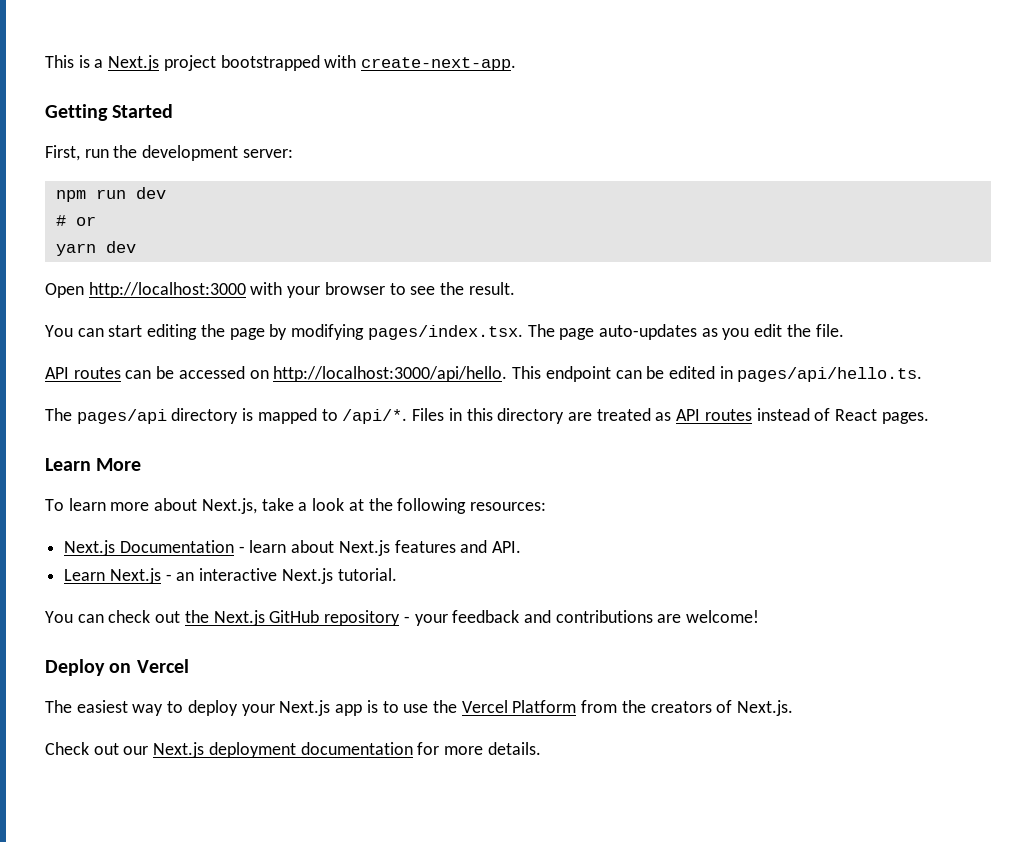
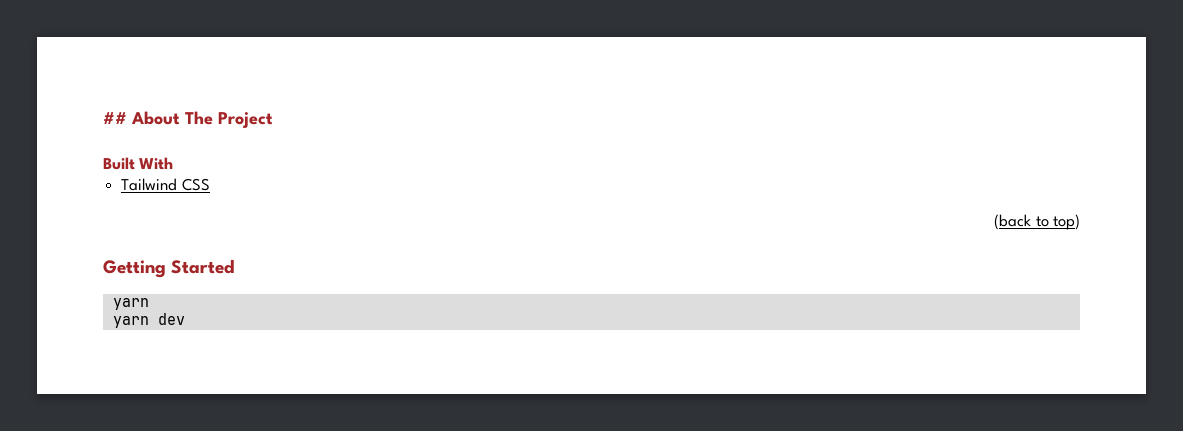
- This is a Next.js project bootstrapped with create-next-app.
+ ## About The Project
+ Built With
+ Tailwind CSS
+ (back to top)
  Getting Started
- First, run the development server:
- npm run dev
- # or
+ yarn
  yarn dev
- Open http://localhost:3000 with your browser to see the result.
- You can start editing the page by modifying pages/index.tsx. The page auto-updates as you edit the file.
- API routes can be accessed on http://localhost:3000/api/hello. This endpoint can be edited in pages/api/hello.ts.
- The pages/api directory is mapped to /api/*. Files in this directory are treated as API routes instead of React pages.
- Learn More
- To learn more about Next.js, take a look at the following resources:
- Next.js Documentation - learn about Next.js features and API.
- Learn Next.js - an interactive Next.js tutorial.
- You can check out the Next.js GitHub repository - your feedback and contributions are welcome!
- Deploy on Vercel
- The easiest way to deploy your Next.js app is to use the Vercel Platform from the creators of Next.js.
- Check out our Next.js deployment documentation for more details.

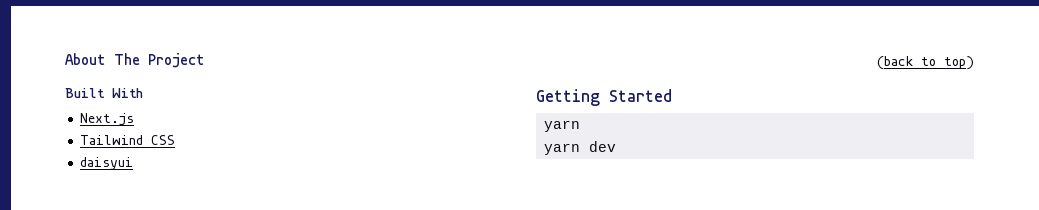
- ## About The Project
+ About The Project
+ Next.js
+ daisyui

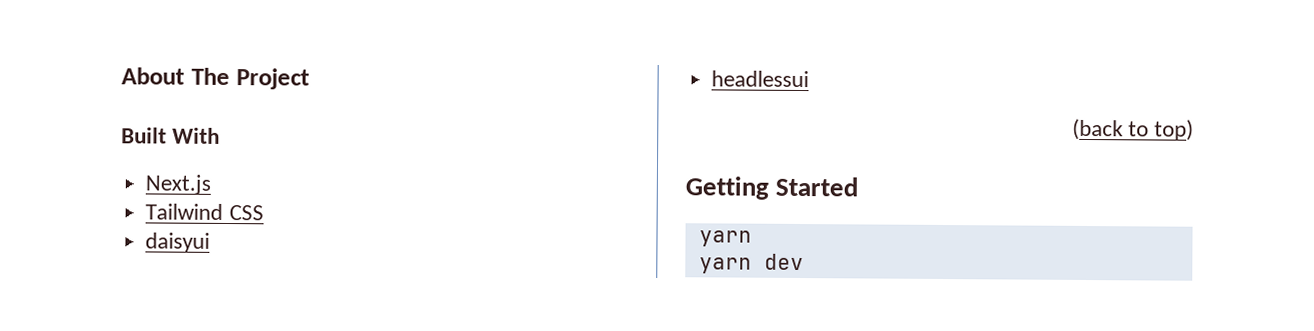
+ headlessui

